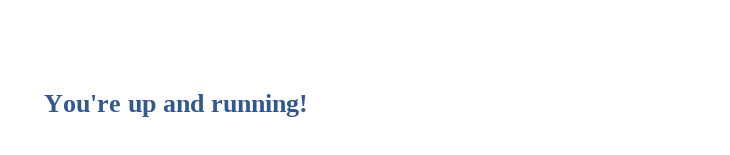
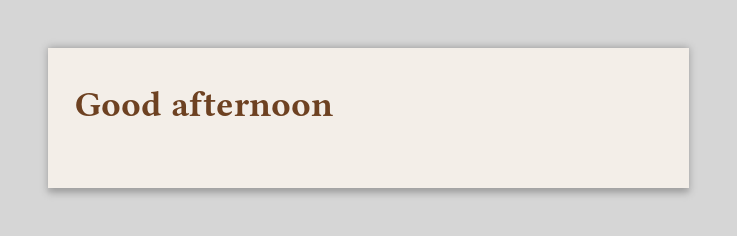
- You're up and running!
+ Good afternoon

